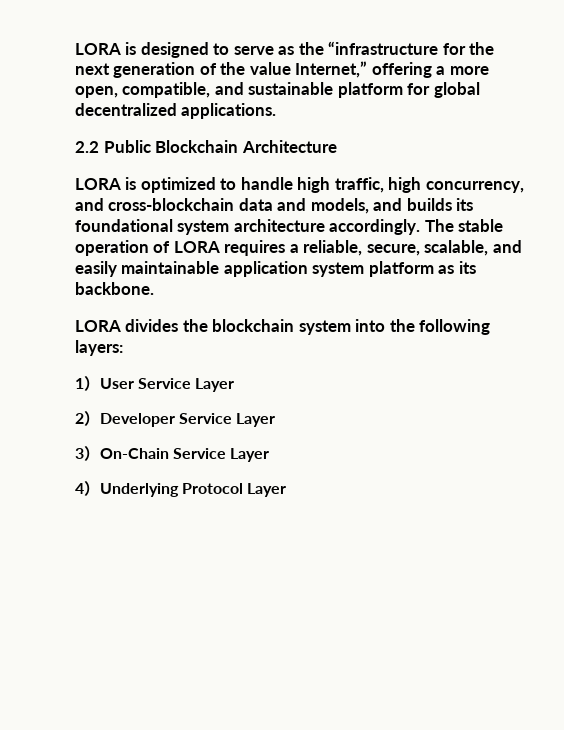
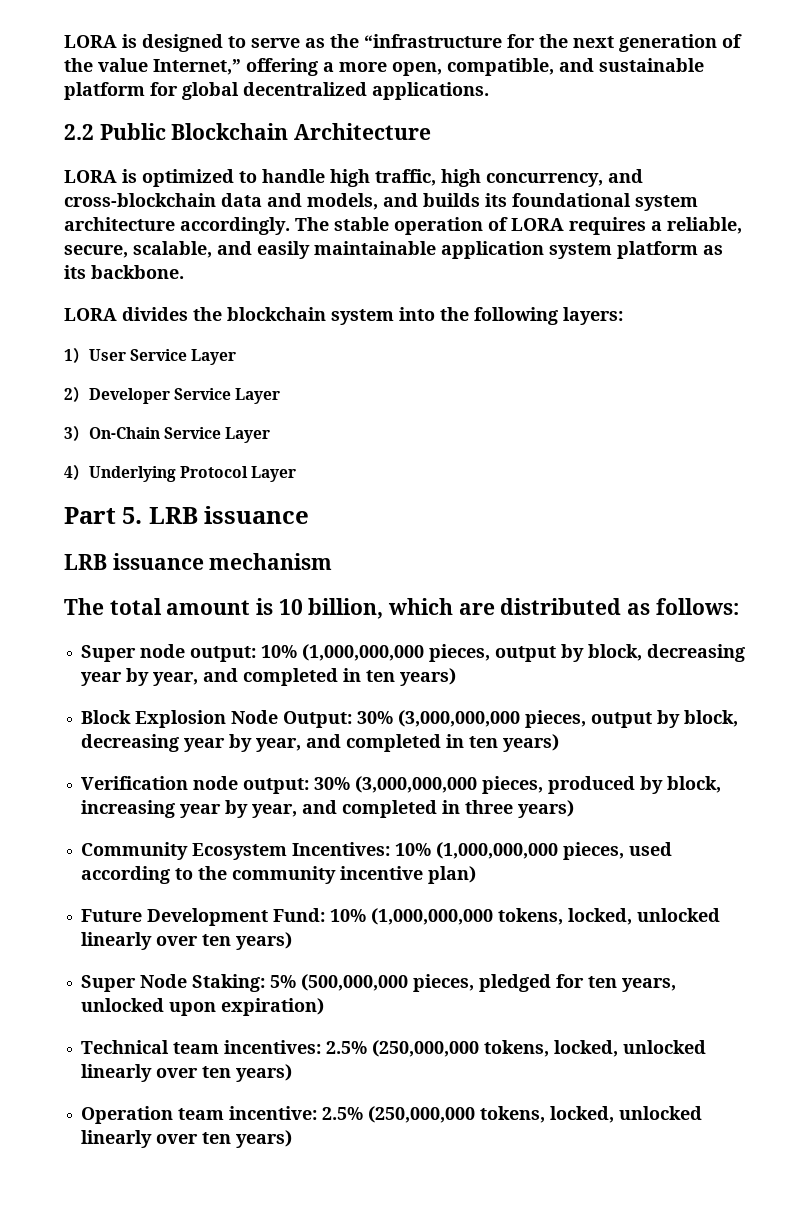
+ Part 5. LRB issuance
+ LRB issuance mechanism
+ The total amount is 10 billion, which are distributed as follows:
+ Super node output: 10% (1,000,000,000 pieces, output by block, decreasing year by year, and completed in ten years)
+ Block Explosion Node Output: 30% (3,000,000,000 pieces, output by block, decreasing year by year, and completed in ten years)
+ Verification node output: 30% (3,000,000,000 pieces, produced by block, increasing year by year, and completed in three years)
+ Community Ecosystem Incentives: 10% (1,000,000,000 pieces, used according to the community incentive plan)
+ Future Development Fund: 10% (1,000,000,000 tokens, locked, unlocked linearly over ten years)
+ Super Node Staking: 5% (500,000,000 pieces, pledged for ten years, unlocked upon expiration)
+ Technical team incentives: 2.5% (250,000,000 tokens, locked, unlocked linearly over ten years)
+ Operation team incentive: 2.5% (250,000,000 tokens, locked, unlocked linearly over ten years)

